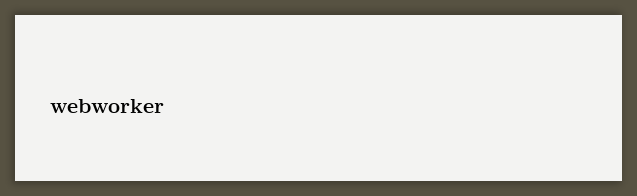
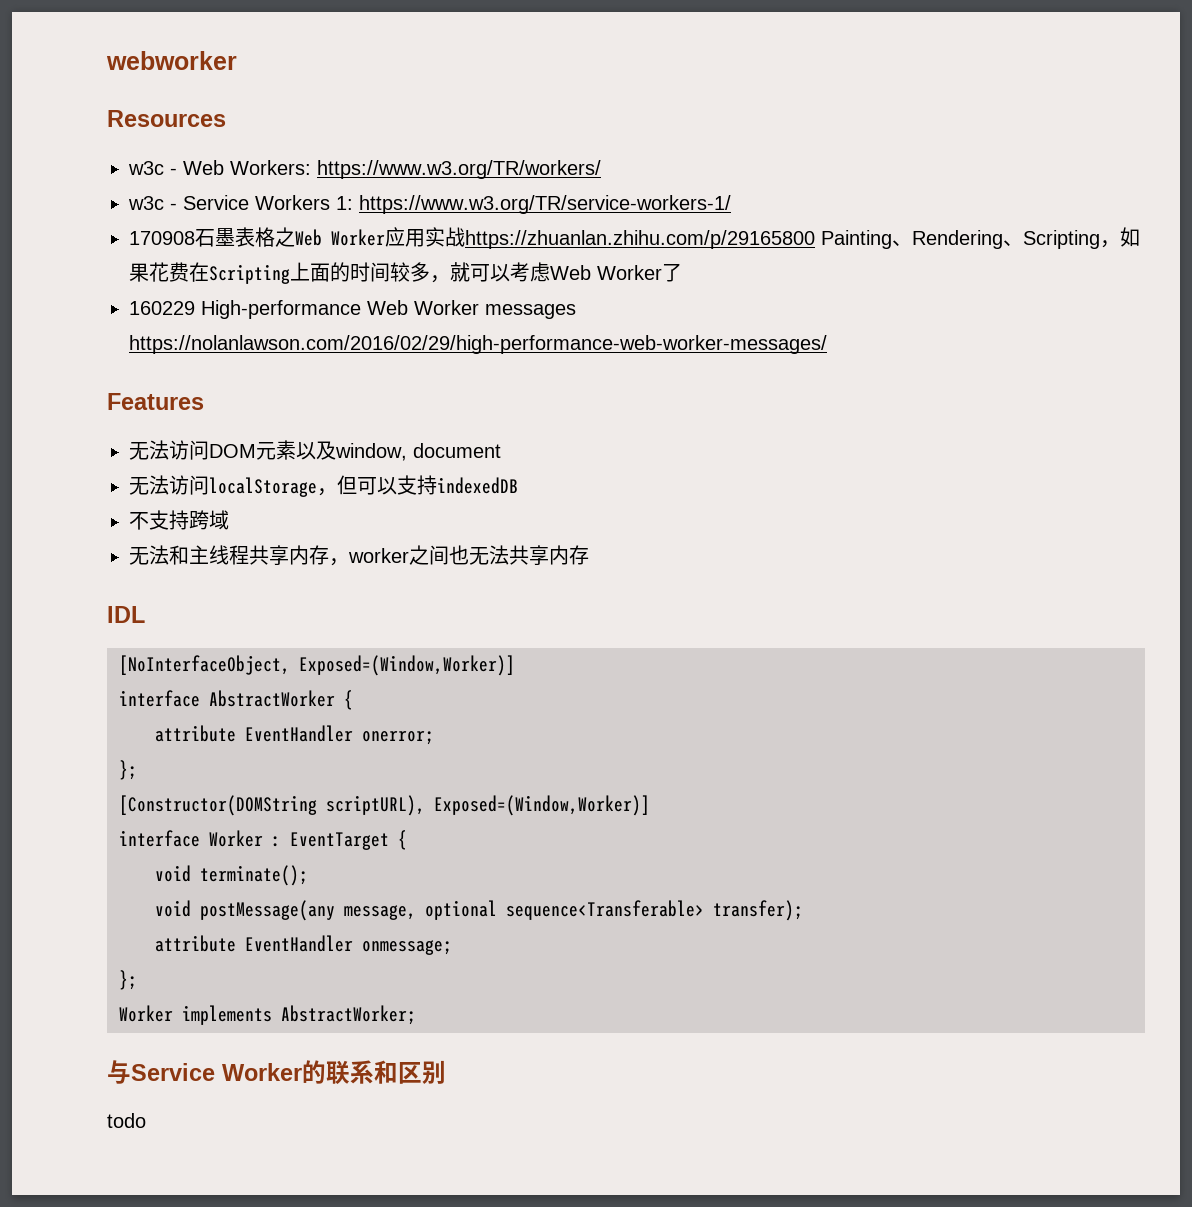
+ Resources
+ w3c - Web Workers: https://www.w3.org/TR/workers/
+ w3c - Service Workers 1: https://www.w3.org/TR/service-workers-1/
+ 170908石墨表格之Web Worker应用实战https://zhuanlan.zhihu.com/p/29165800 Painting、Rendering、Scripting，如果花费在Scripting上面的时间较多，就可以考虑Web Worker了
+ 160229 High-performance Web Worker messages https://nolanlawson.com/2016/02/29/high-performance-web-worker-messages/
+ Features
+ 无法访问DOM元素以及window, document
+ 无法访问localStorage，但可以支持indexedDB
+ 不支持跨域
+ 无法和主线程共享内存，worker之间也无法共享内存
+ IDL
+ [NoInterfaceObject, Exposed=(Window,Worker)]
+ interface AbstractWorker {
+ attribute EventHandler onerror;
+ };
+ [Constructor(DOMString scriptURL), Exposed=(Window,Worker)]
+ interface Worker : EventTarget {
+ void terminate();
+ void postMessage(any message, optional sequence<Transferable> transfer);
+ attribute EventHandler onmessage;
+ };
+ Worker implements AbstractWorker;
+ 与Service Worker的联系和区别
+ todo

